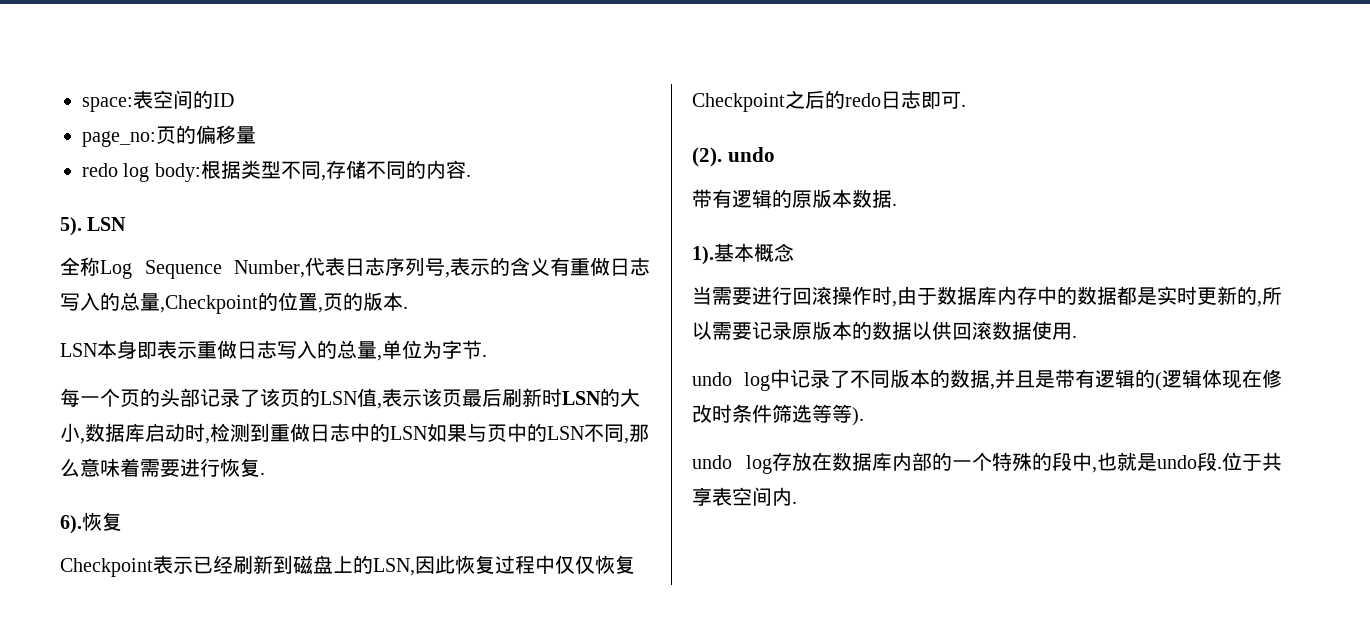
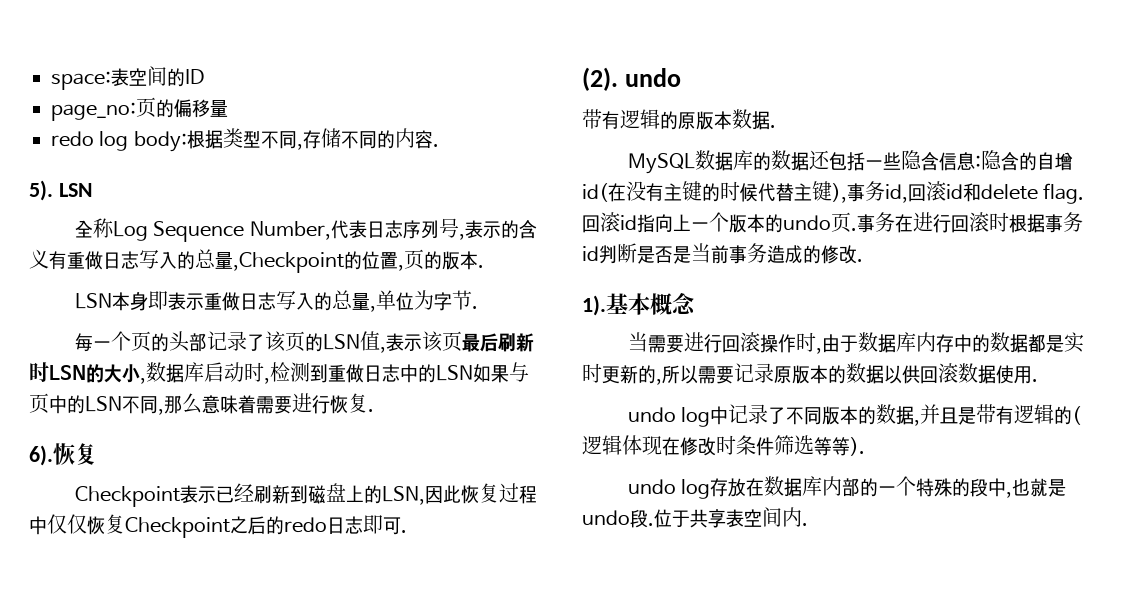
+ MySQL数据库的数据还包括一些隐含信息:隐含的自增id(在没有主键的时候代替主键),事务id,回滚id和delete flag.回滚id指向上一个版本的undo页.事务在进行回滚时根据事务id判断是否是当前事务造成的修改.

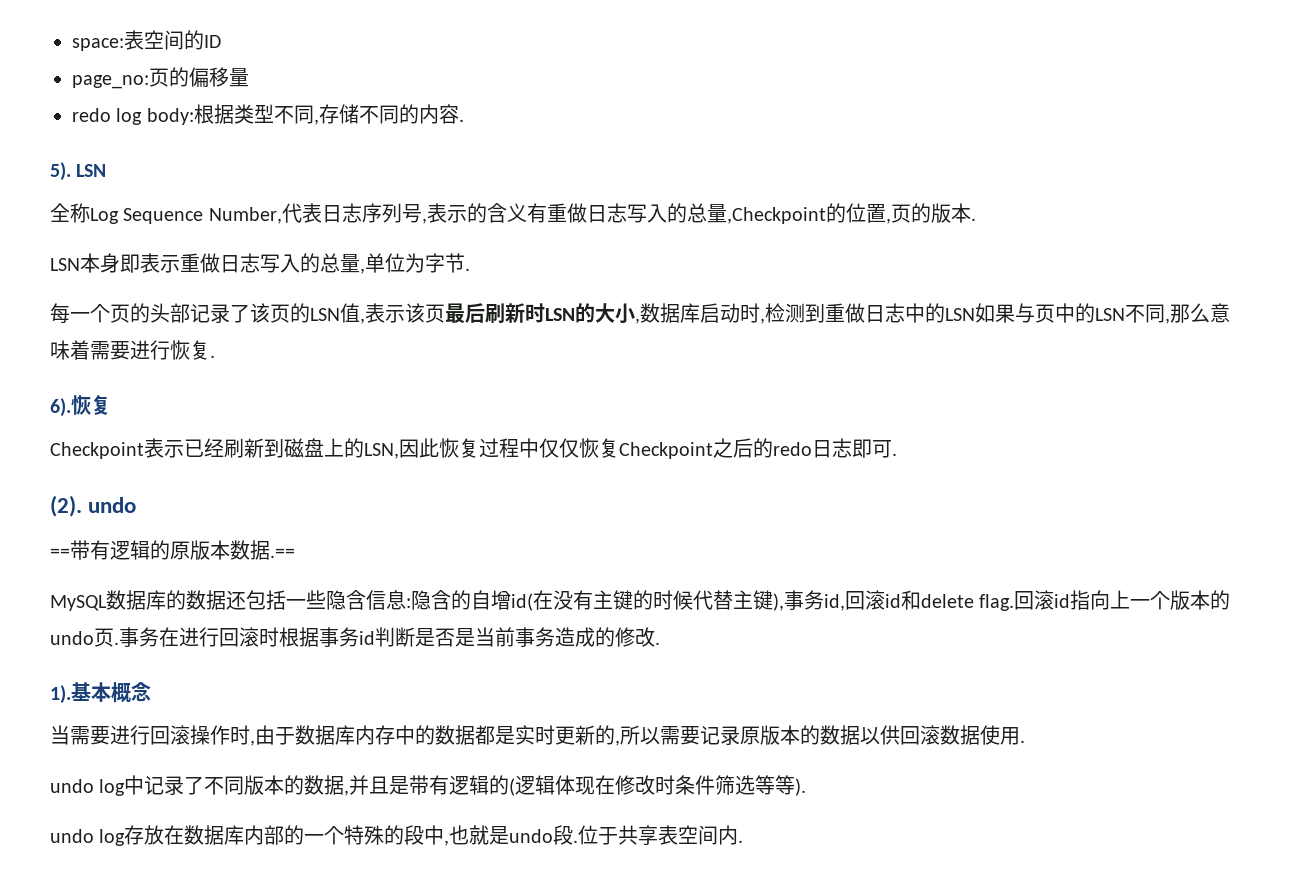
- 带有逻辑的原版本数据.
+ ==带有逻辑的原版本数据.==

